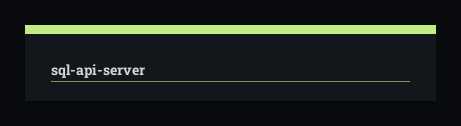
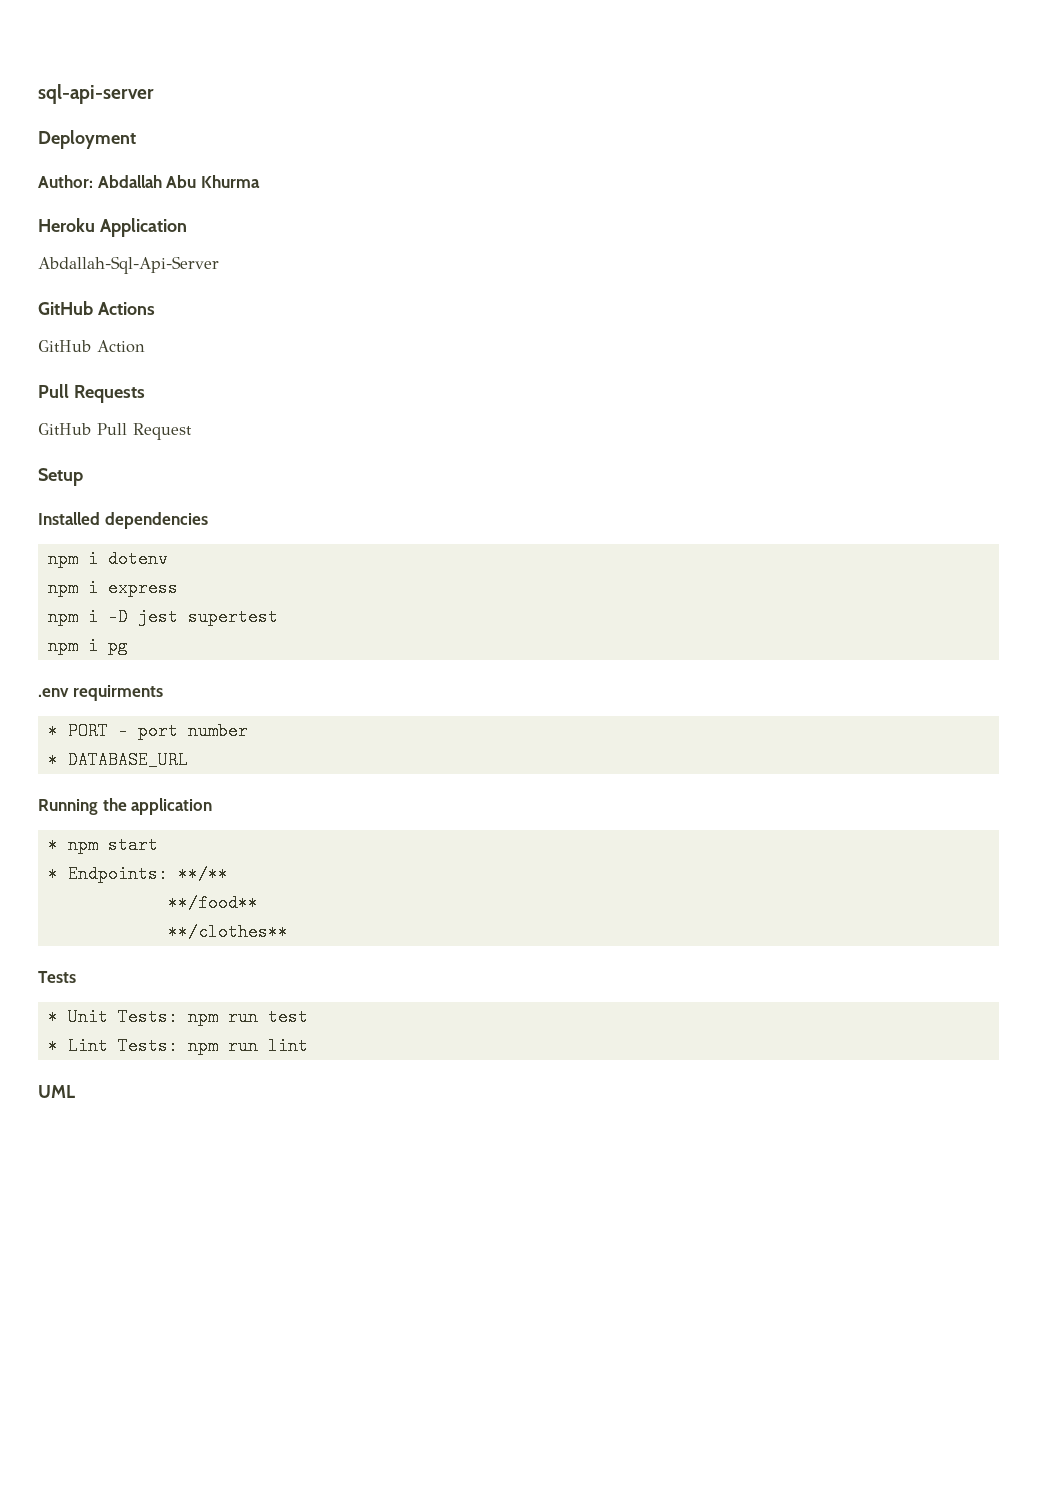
+ Deployment
+ Author: Abdallah Abu Khurma
+ Heroku Application
+ Abdallah-Sql-Api-Server
+ GitHub Actions
+ GitHub Action
+ Pull Requests
+ GitHub Pull Request
+ Setup
+ Installed dependencies
+ npm i dotenv
+ npm i express
+ npm i -D jest supertest
+ npm i pg
+ .env requirments
+ * PORT - port number
+ * DATABASE_URL
+ Running the application
+ * npm start
+ * Endpoints: **/**
+ **/food**
+ **/clothes**
+ Tests
+ * Unit Tests: npm run test
+ * Lint Tests: npm run lint
+ UML

